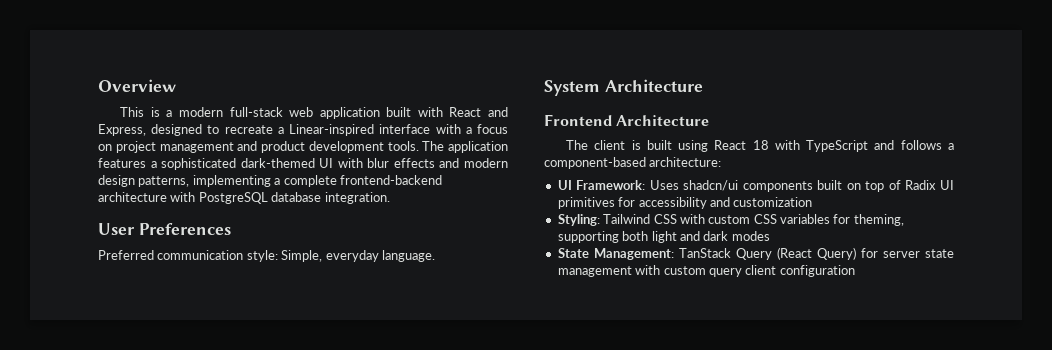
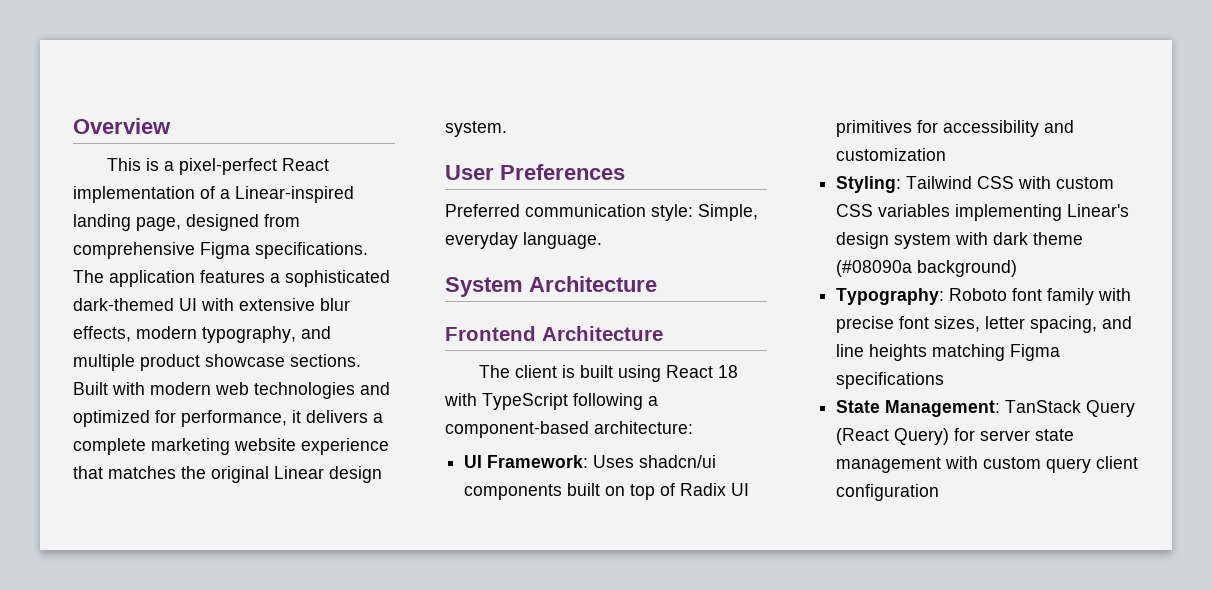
- This is a modern full-stack web application built with React and Express, designed to recreate a Linear-inspired interface with a focus on project management and product development tools.
+ This is a pixel-perfect React implementation of a Linear-inspired landing page, designed from comprehensive Figma specifications.
- The application features a sophisticated dark-themed UI with blur effects and modern design patterns, implementing a complete frontend-backend architecture with PostgreSQL database integration.
+ The application features a sophisticated dark-themed UI with extensive blur effects, modern typography, and multiple product showcase sections. Built with modern web technologies and optimized for performance, it delivers a complete marketing website experience that matches the original Linear design system.
- The client is built using React 18 with TypeScript and follows a component-based architecture:
+ The client is built using React 18 with TypeScript following a component-based architecture:
- Styling: Tailwind CSS with custom CSS variables for theming, supporting both light and dark modes
+ Styling: Tailwind CSS with custom CSS variables implementing Linear's design system with dark theme (#08090a background)
+ Typography: Roboto font family with precise font sizes, letter spacing, and line heights matching Figma specifications

